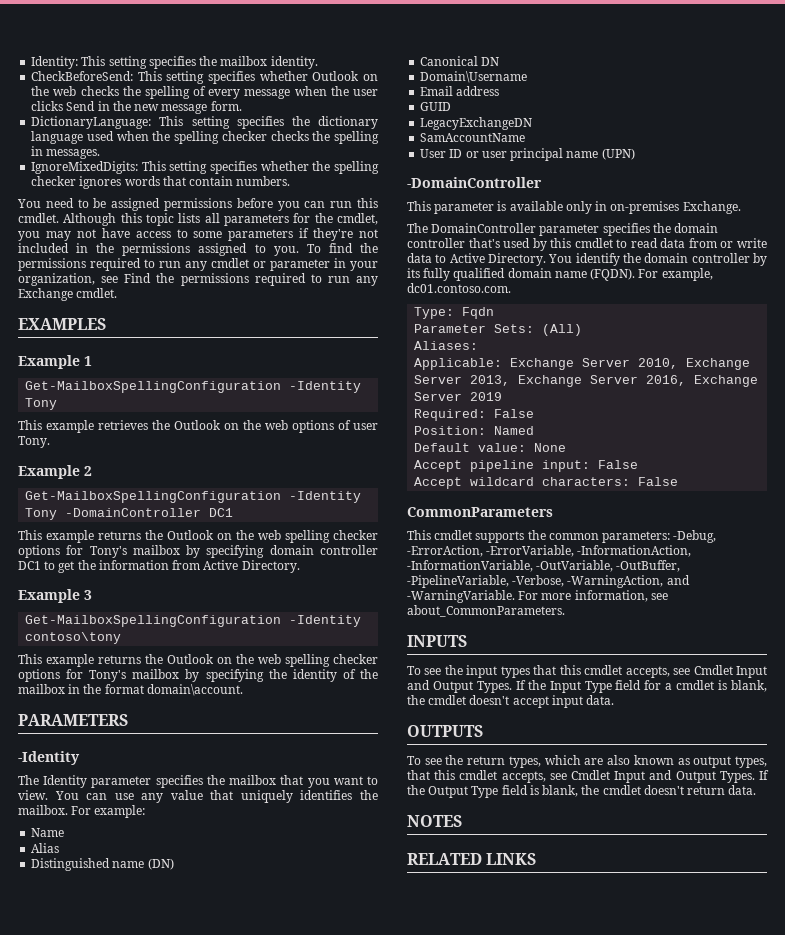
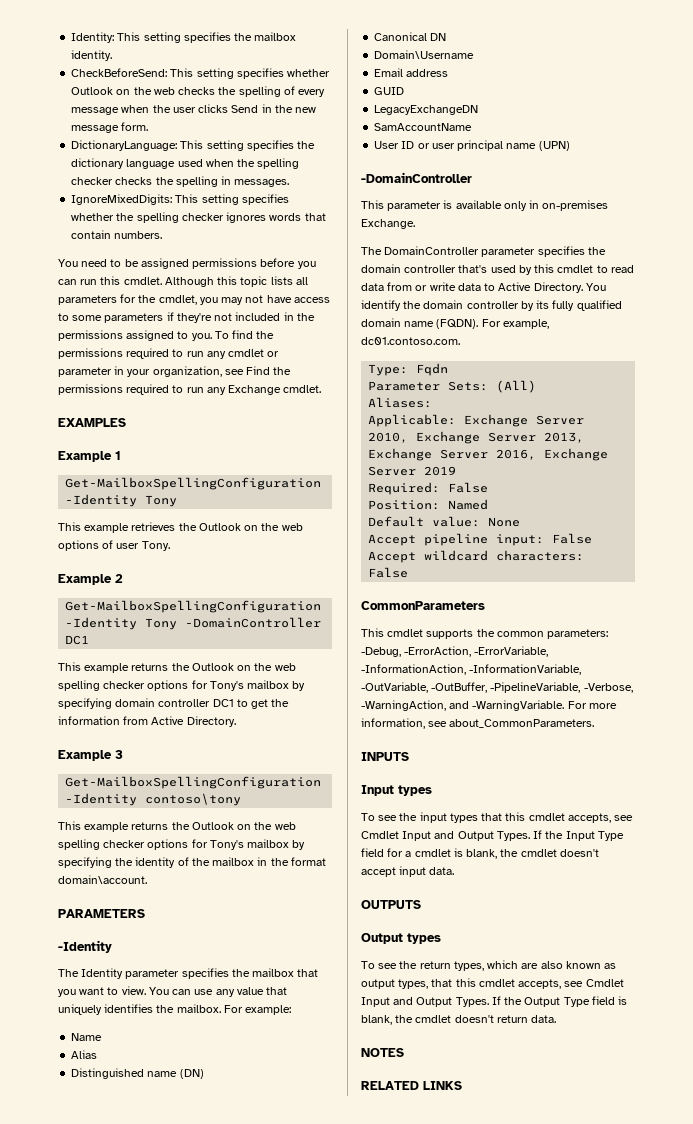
+ Input types
+ Output types

